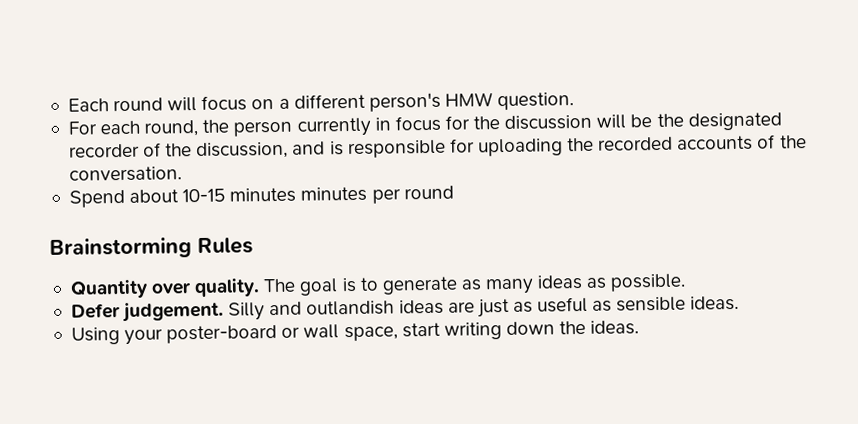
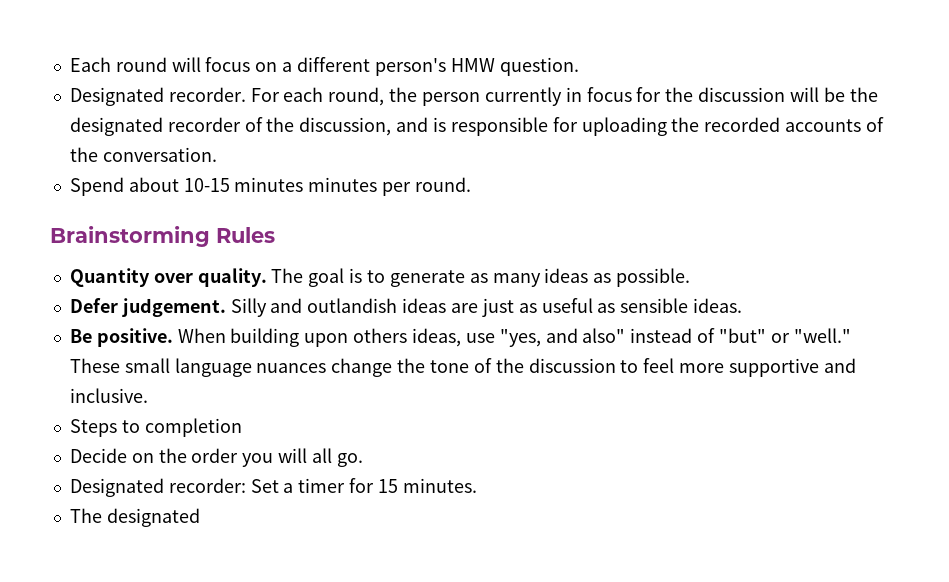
+ Designated recorder.
- Spend about 10-15 minutes minutes per round
+ Spend about 10-15 minutes minutes per round.
- Using your poster-board or wall space, start writing down the ideas.
+ Be positive. When building upon others ideas, use "yes, and also" instead of "but" or "well." These small language nuances change the tone of the discussion to feel more supportive and inclusive.
+ Steps to completion
+ Decide on the order you will all go.
+ Designated recorder: Set a timer for 15 minutes.
+ The designated

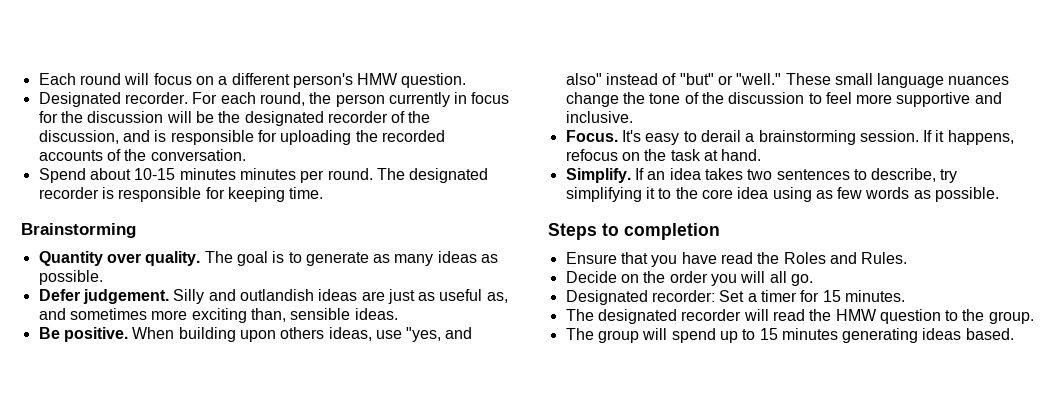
+ The designated recorder is responsible for keeping time.
- Brainstorming Rules
+ Brainstorming
- Silly and outlandish ideas are just as useful as sensible ideas.
+ Silly and outlandish ideas are just as useful as, and sometimes more exciting than, sensible ideas.
+ Focus. It's easy to derail a brainstorming session. If it happens, refocus on the task at hand.
+ Simplify. If an idea takes two sentences to describe, try simplifying it to the core idea using as few words as possible.
  Steps to completion
+ Ensure that you have read the Roles and Rules.
- The designated
+ The designated recorder will read the HMW question to the group.
+ The group will spend up to 15 minutes generating ideas based.

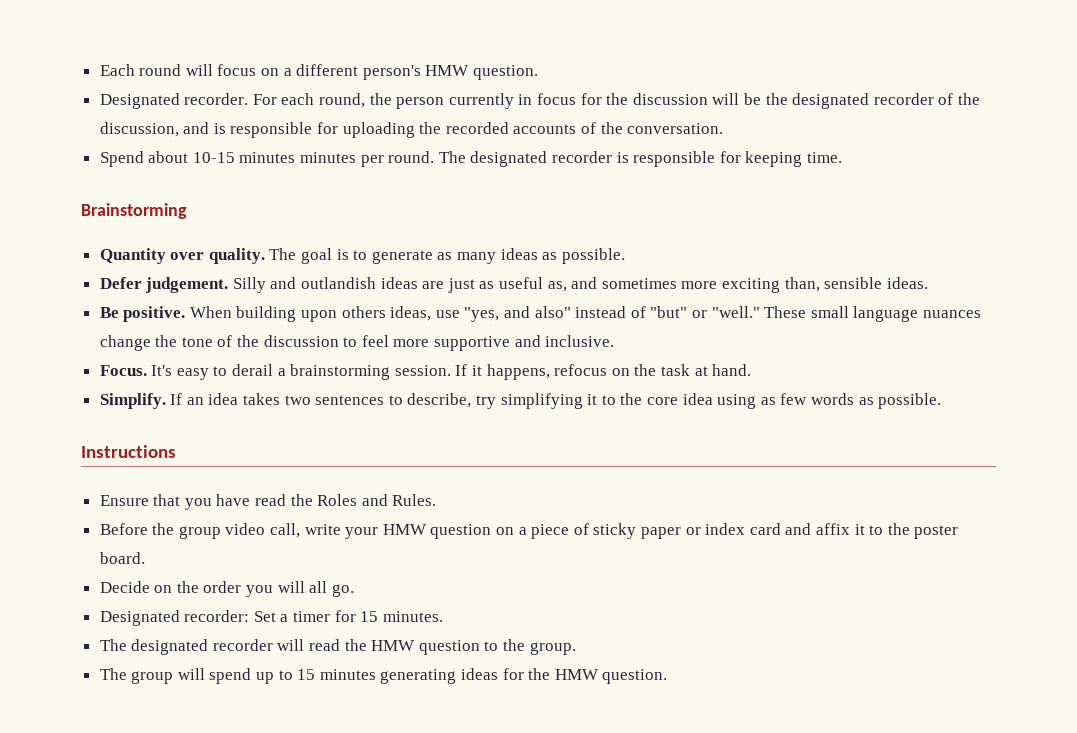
- Steps to completion
+ Instructions
+ Before the group video call, write your HMW question on a piece of sticky paper or index card and affix it to the poster board.
- The group will spend up to 15 minutes generating ideas based.
+ The group will spend up to 15 minutes generating ideas for the HMW question.

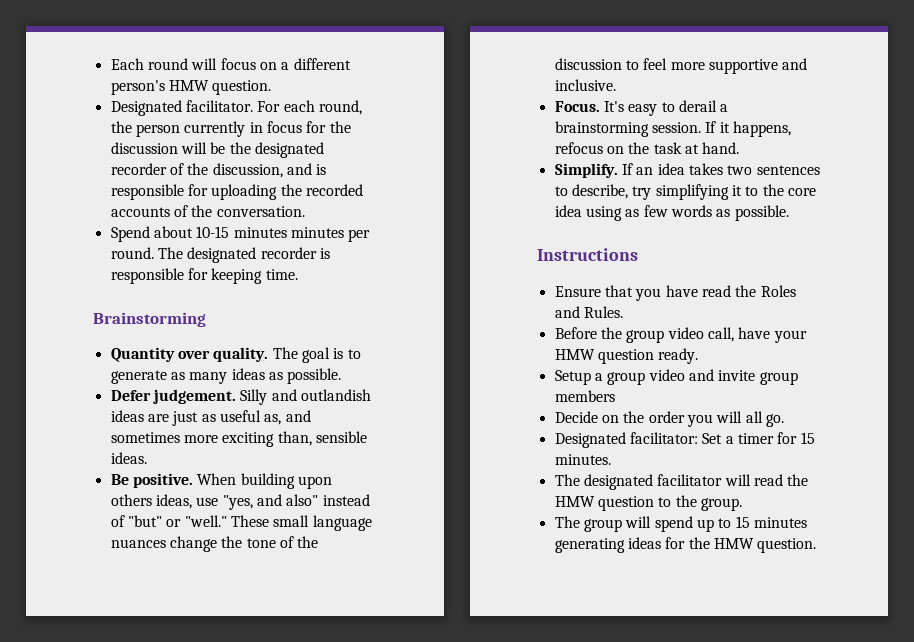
- Designated recorder.
+ Designated facilitator.
- Before the group video call, write your HMW question on a piece of sticky paper or index card and affix it to the poster board.
+ Before the group video call, have your HMW question ready.
+ Setup a group video and invite group members
- Designated recorder: Set a timer for 15 minutes.
+ Designated facilitator: Set a timer for 15 minutes.
- The designated recorder will read the HMW question to the group.
+ The designated facilitator will read the HMW question to the group.

